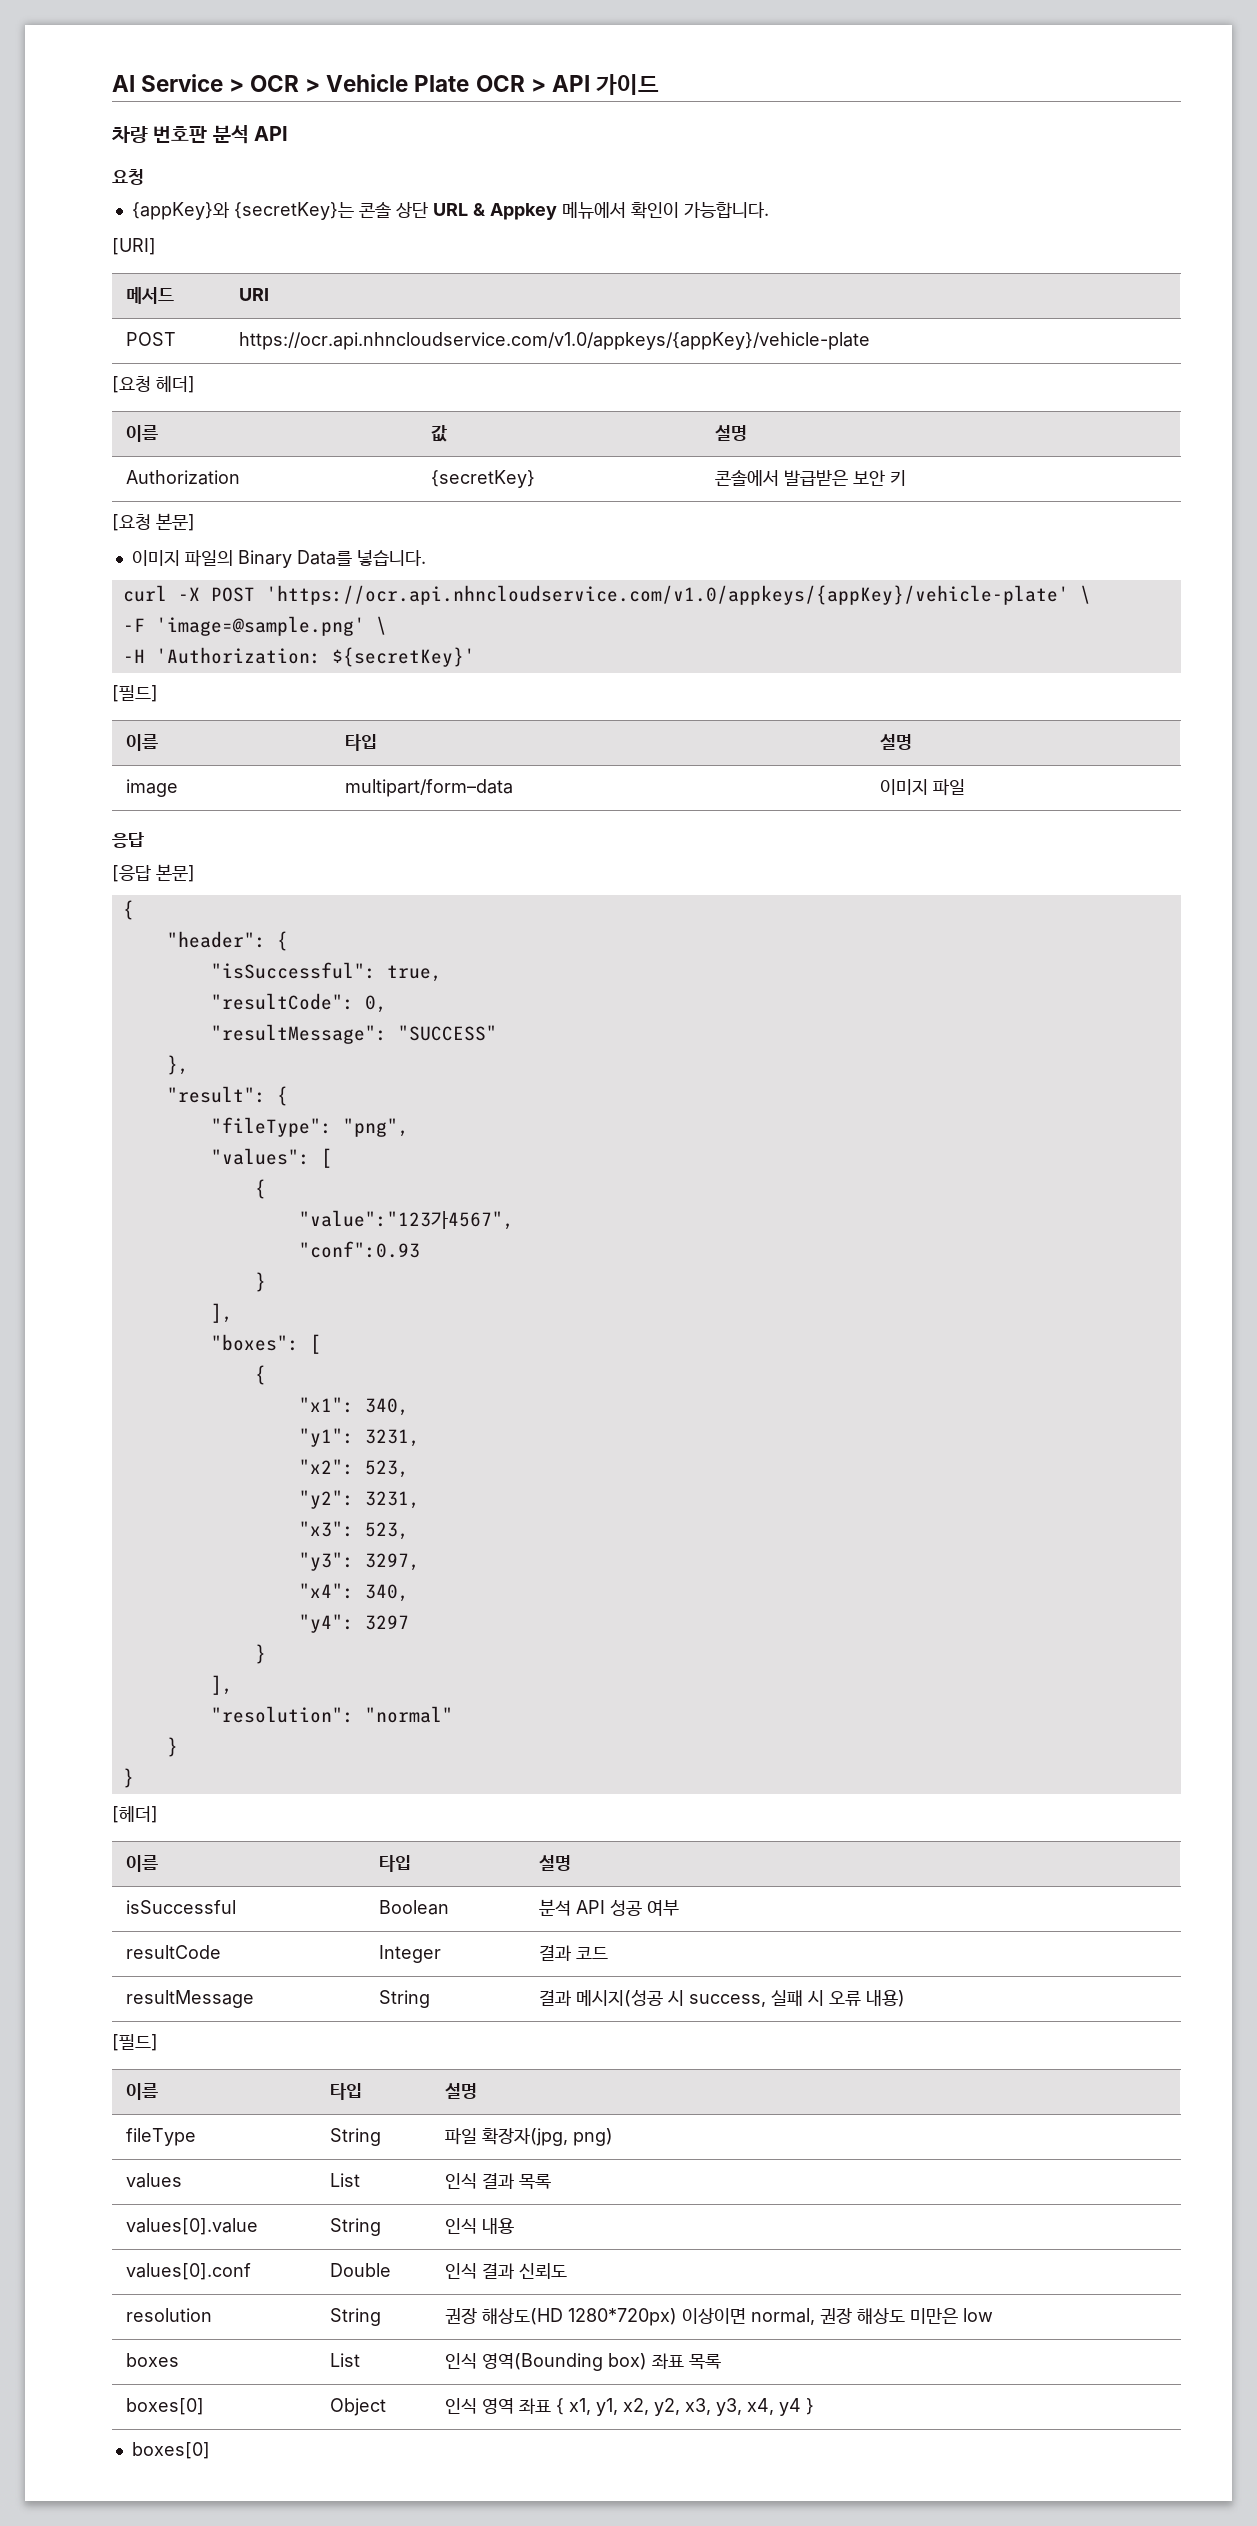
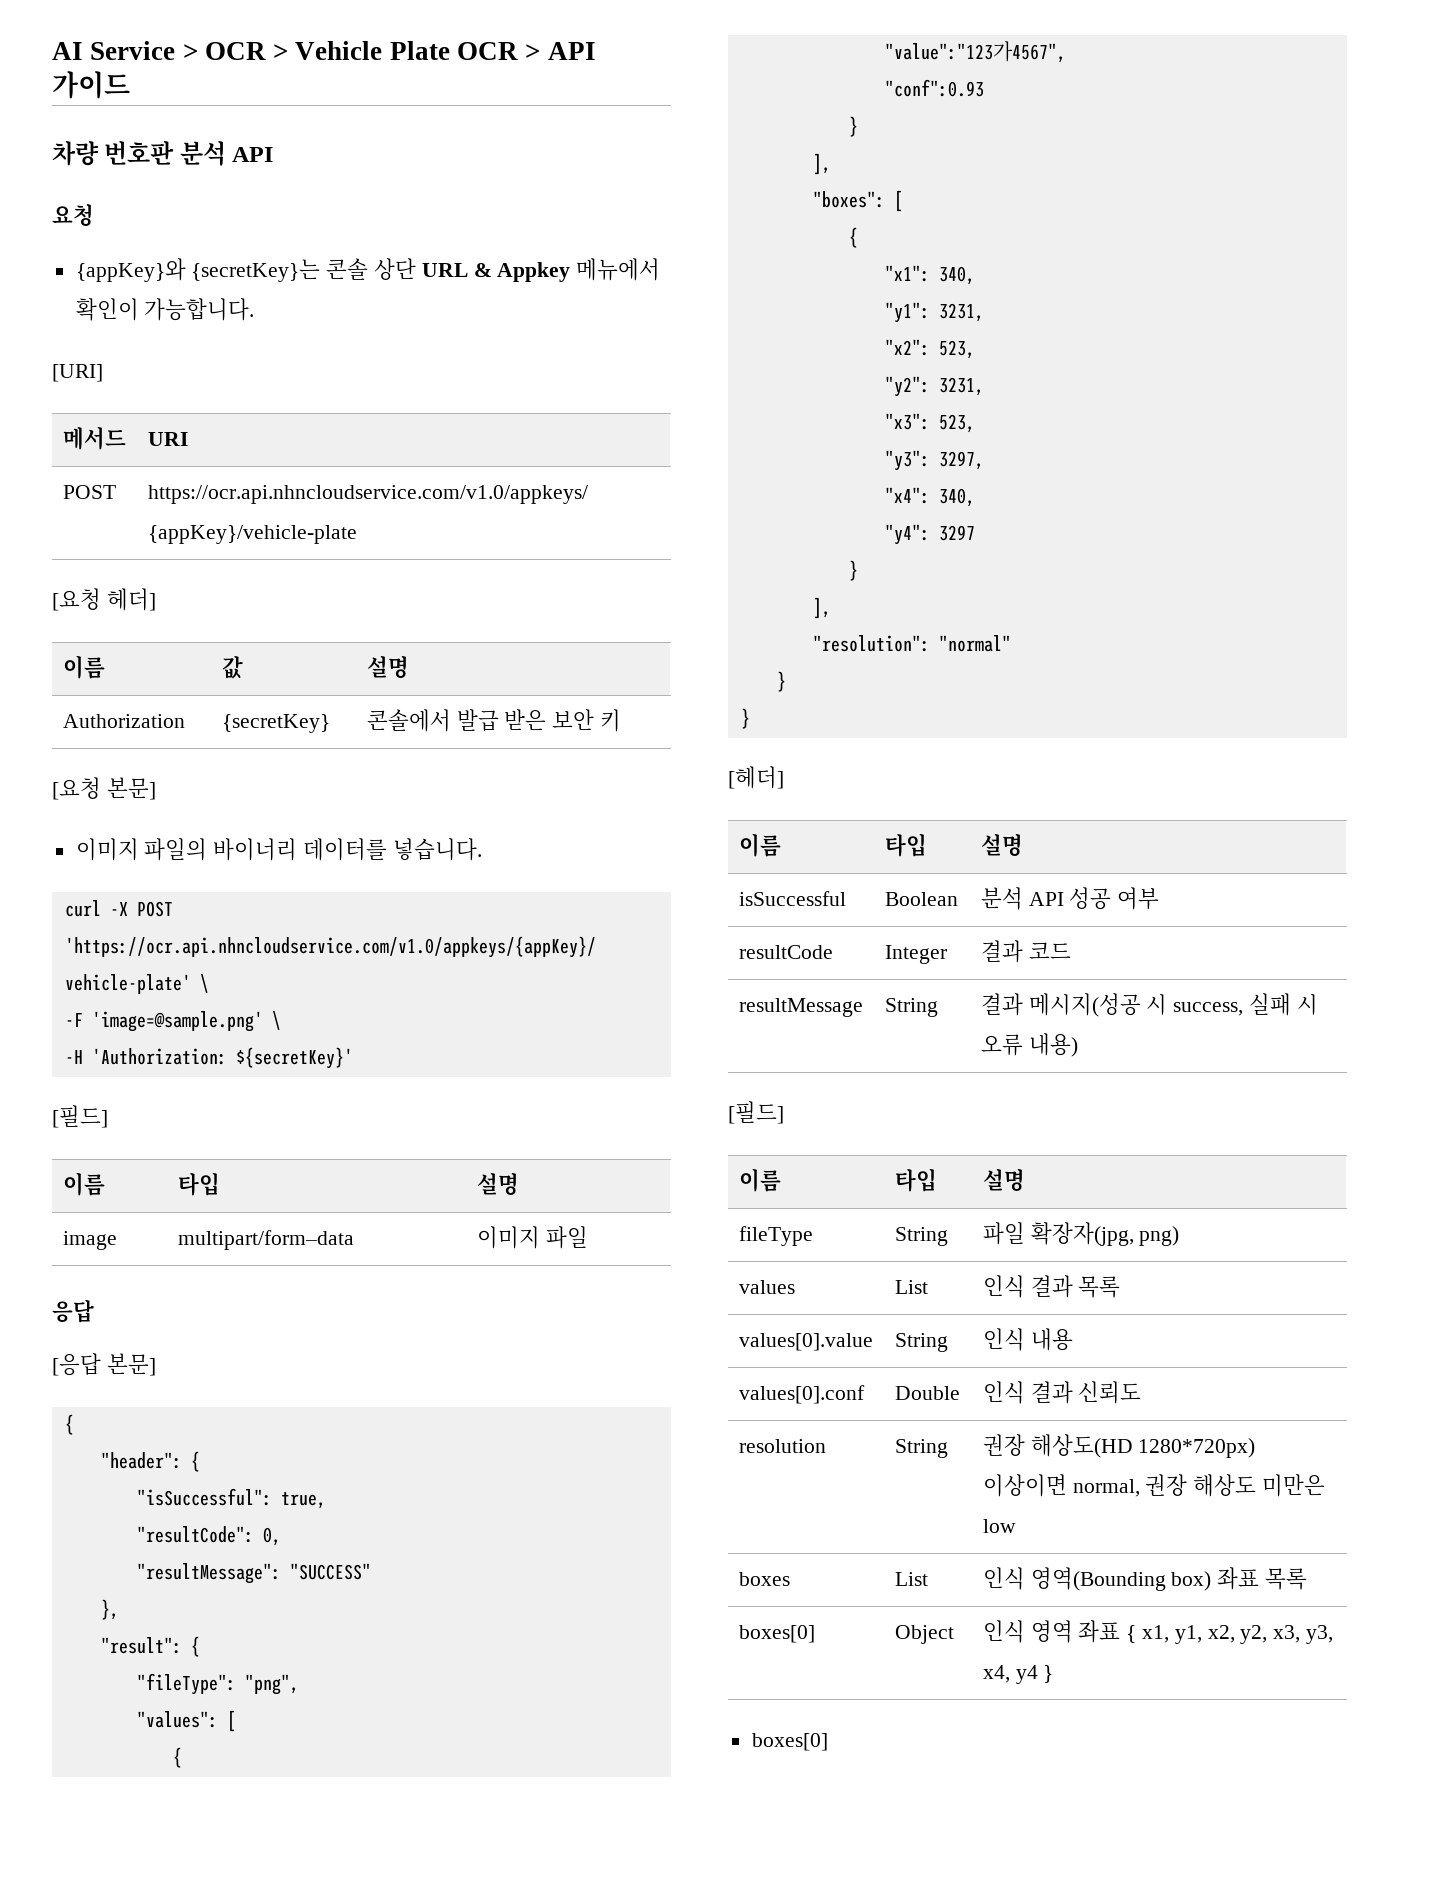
- Authorization | {secretKey} | 콘솔에서 발급받은 보안 키
+ Authorization | {secretKey} | 콘솔에서 발급 받은 보안 키
- 이미지 파일의 Binary Data를 넣습니다.
+ 이미지 파일의 바이너리 데이터를 넣습니다.

